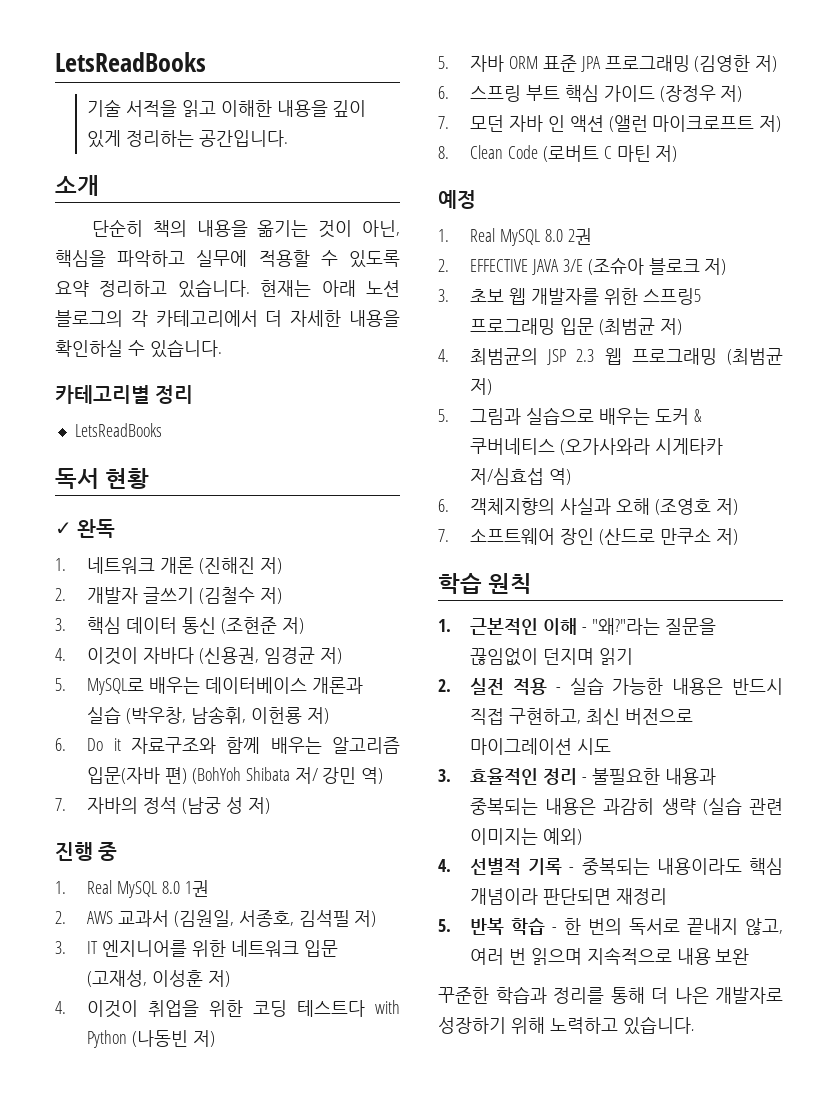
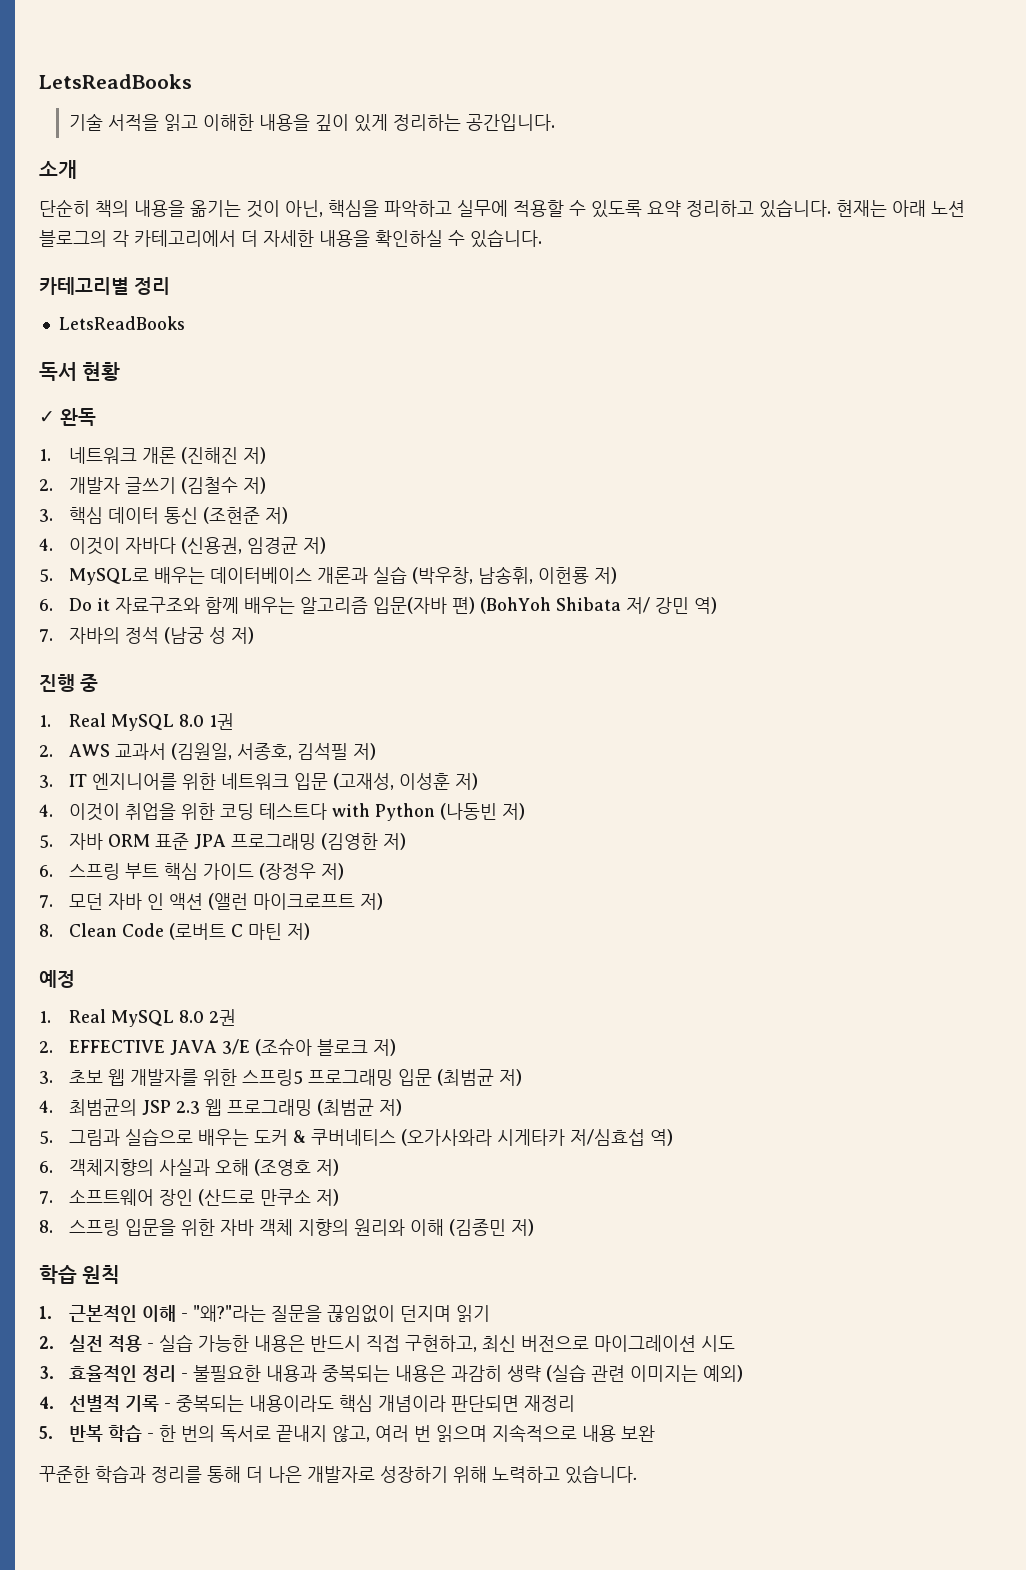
+ 8. 스프링 입문을 위한 자바 객체 지향의 원리와 이해 (김종민 저)

